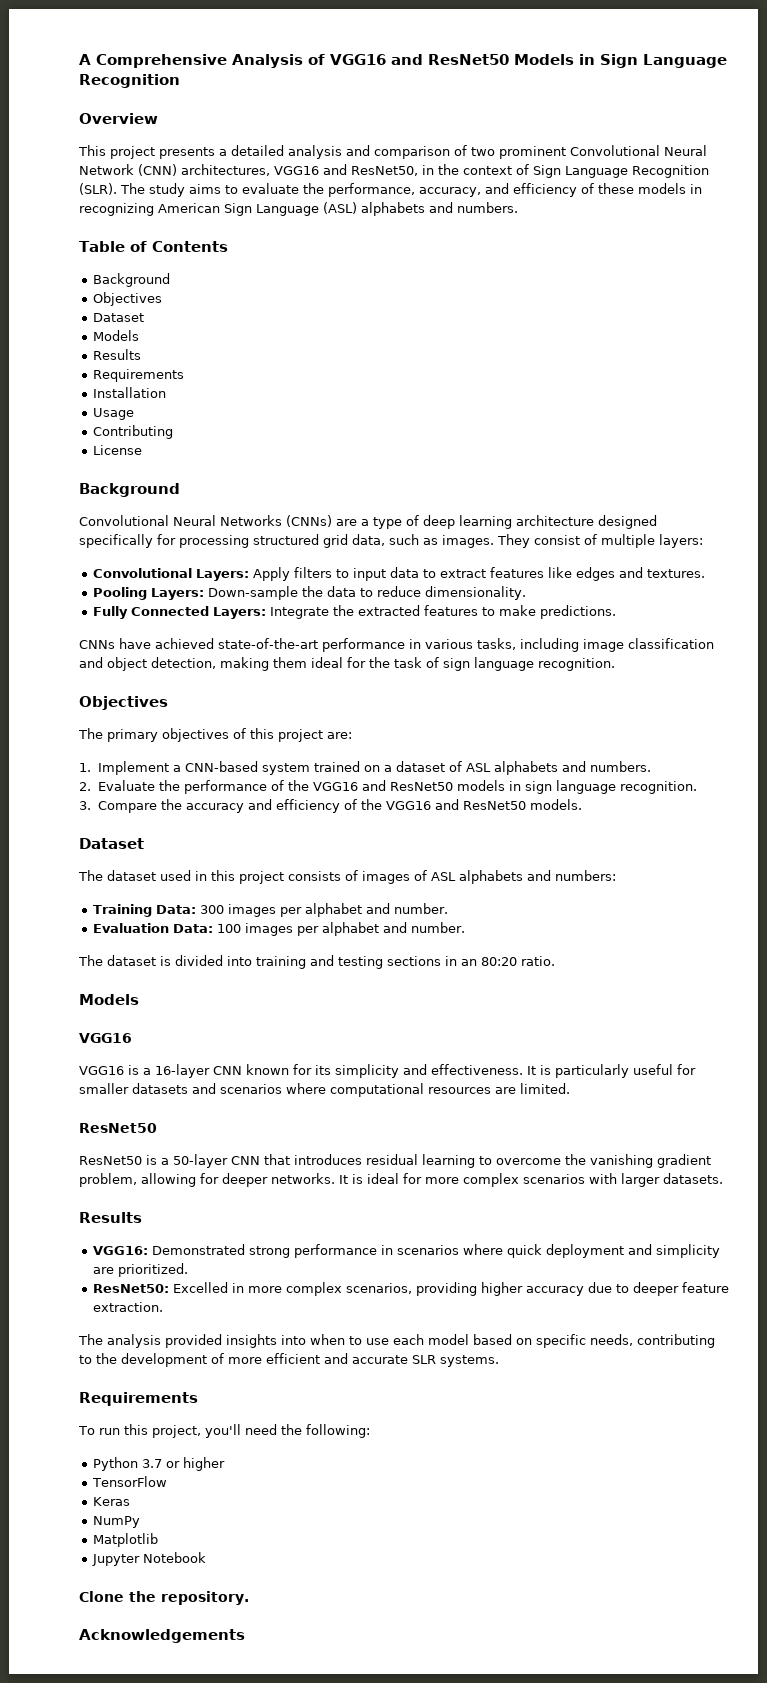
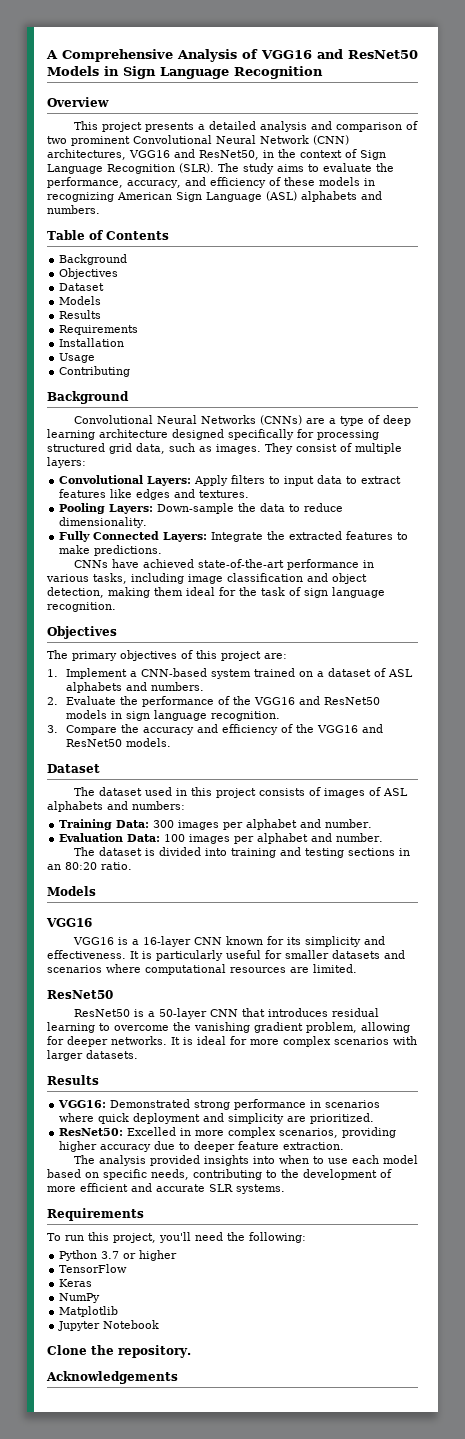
- License

